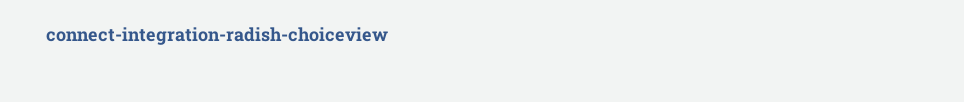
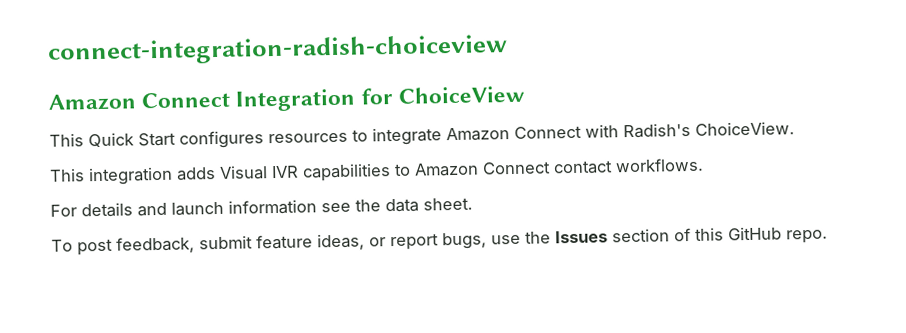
+ Amazon Connect Integration for ChoiceView
+ This Quick Start configures resources to integrate Amazon Connect with Radish's ChoiceView.
+ This integration adds Visual IVR capabilities to Amazon Connect contact workflows.
+ For details and launch information see the data sheet.
+ To post feedback, submit feature ideas, or report bugs, use the Issues section of this GitHub repo.

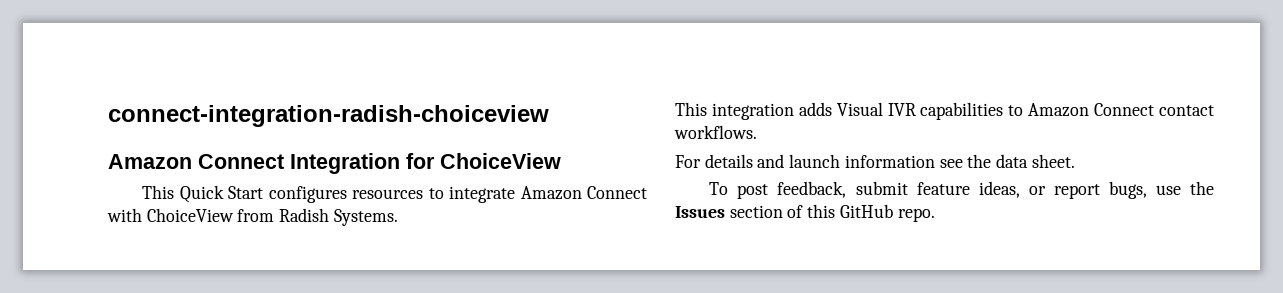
- This Quick Start configures resources to integrate Amazon Connect with Radish's ChoiceView.
+ This Quick Start configures resources to integrate Amazon Connect with ChoiceView from Radish Systems.

